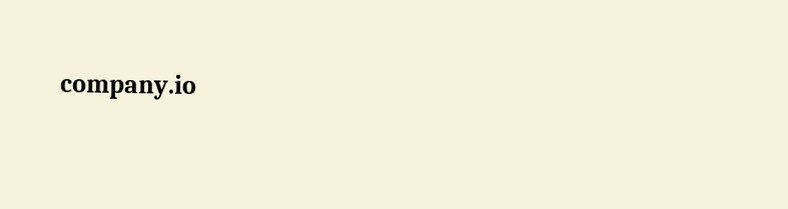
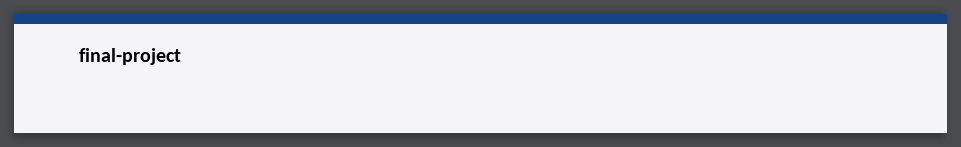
- company.io
+ final-project

